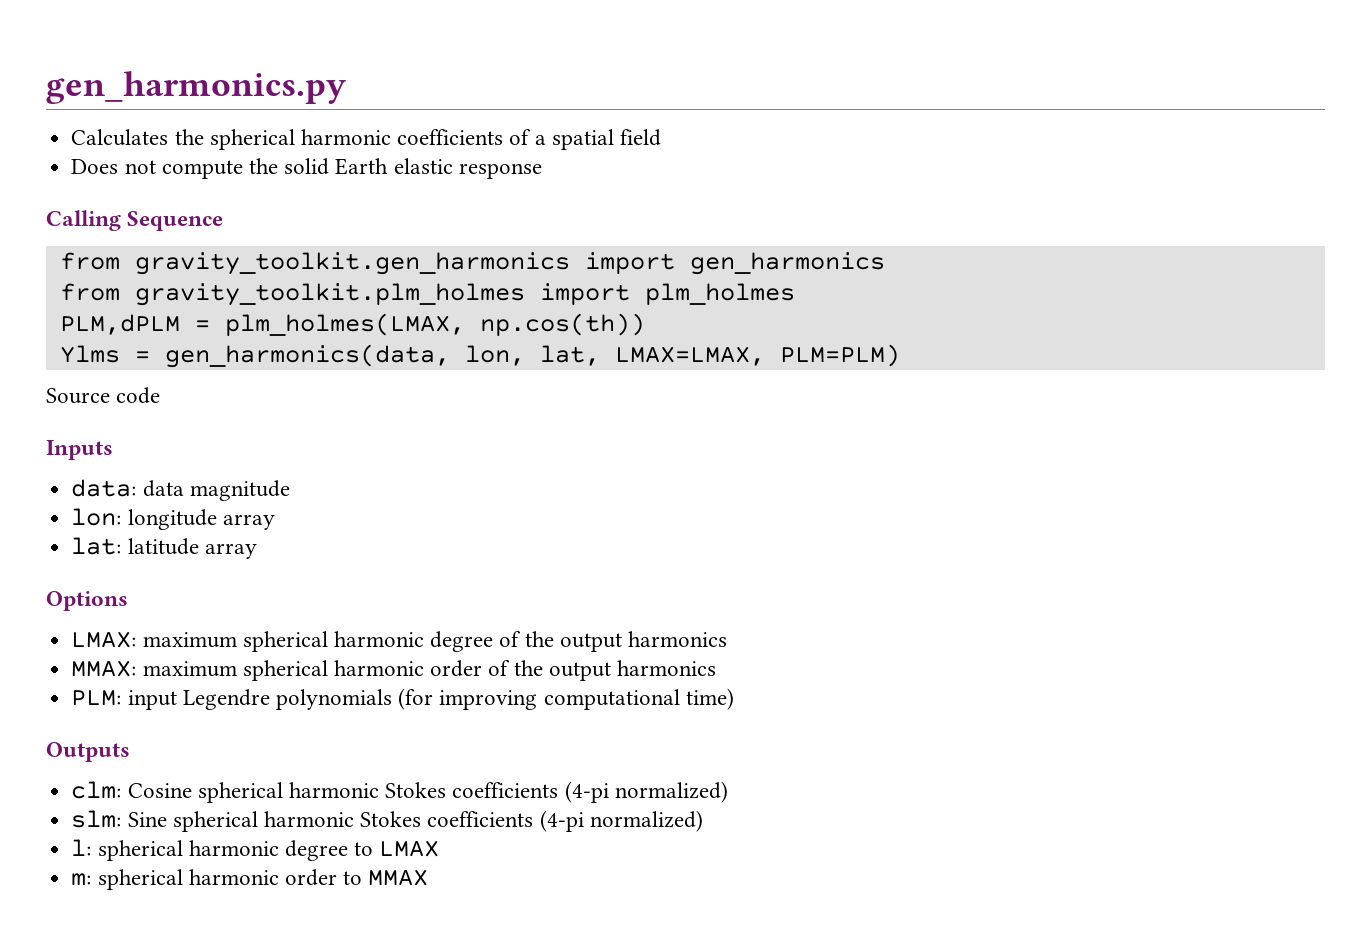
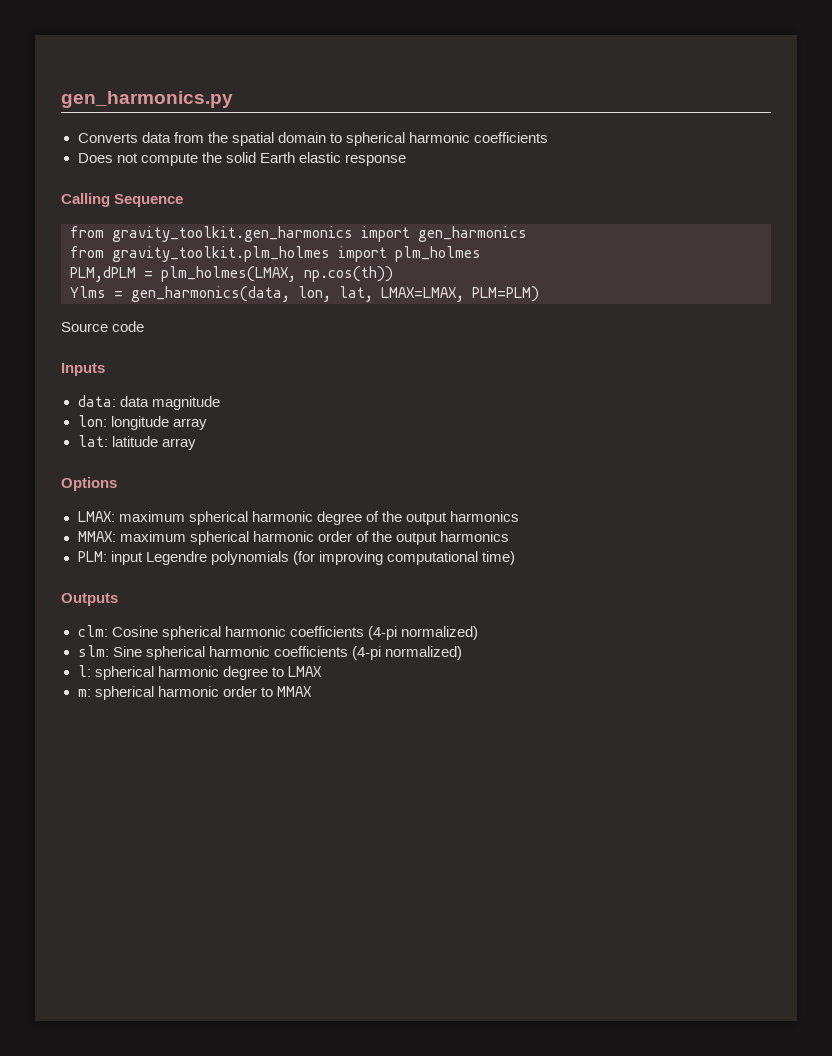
- Calculates the spherical harmonic coefficients of a spatial field
+ Converts data from the spatial domain to spherical harmonic coefficients
- clm: Cosine spherical harmonic Stokes coefficients (4-pi normalized)
+ clm: Cosine spherical harmonic coefficients (4-pi normalized)
- slm: Sine spherical harmonic Stokes coefficients (4-pi normalized)
+ slm: Sine spherical harmonic coefficients (4-pi normalized)

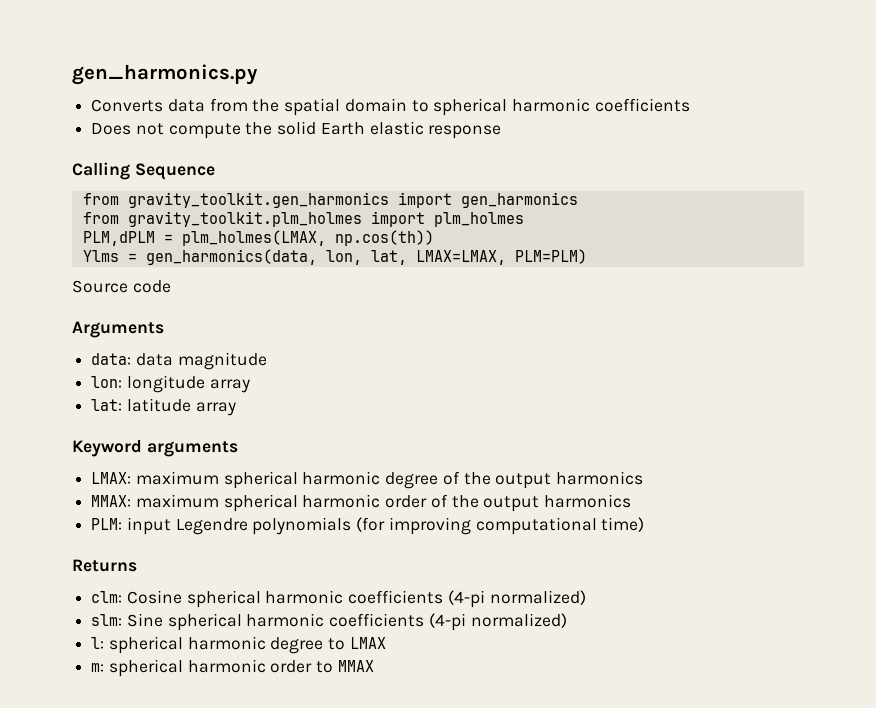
- Inputs
+ Arguments
- Options
+ Keyword arguments
- Outputs
+ Returns

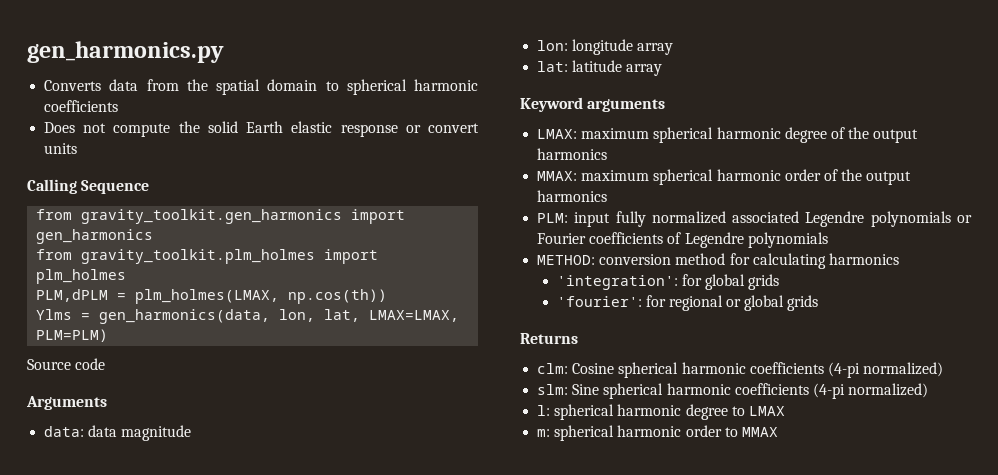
- Does not compute the solid Earth elastic response
+ Does not compute the solid Earth elastic response or convert units
- PLM: input Legendre polynomials (for improving computational time)
+ PLM: input fully normalized associated Legendre polynomials or Fourier coefficients of Legendre polynomials
+ METHOD: conversion method for calculating harmonics
+ 'integration': for global grids
+ 'fourier': for regional or global grids

